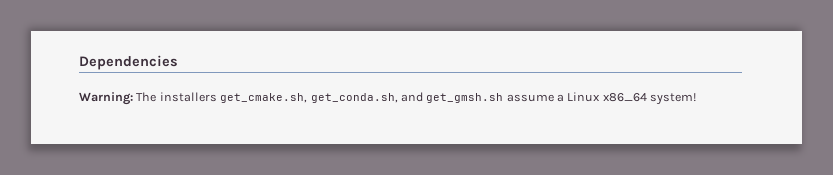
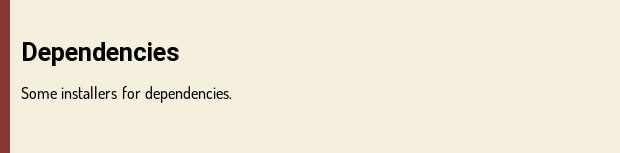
- Warning: The installers get_cmake.sh, get_conda.sh, and get_gmsh.sh assume a Linux x86_64 system!
+ Some installers for dependencies.

